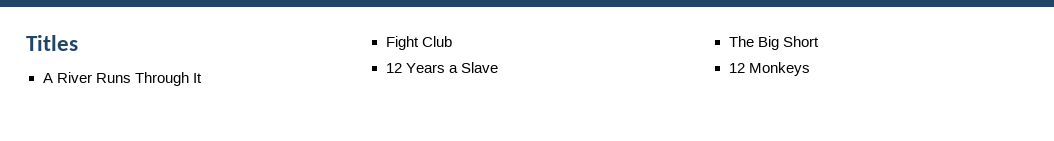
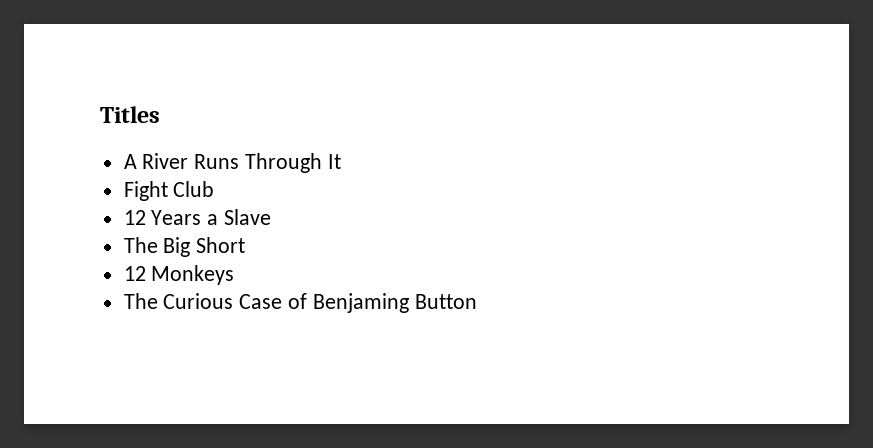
+ The Curious Case of Benjaming Button

